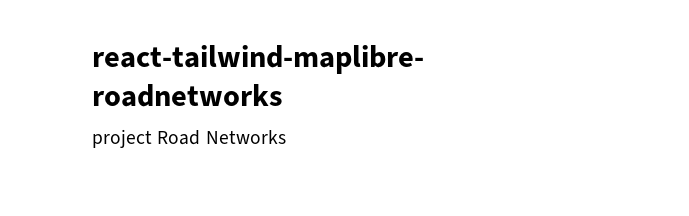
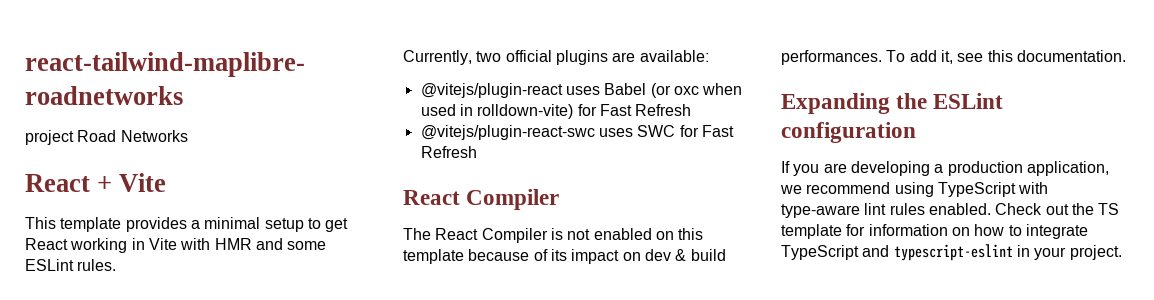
+ React + Vite
+ This template provides a minimal setup to get React working in Vite with HMR and some ESLint rules.
+ Currently, two official plugins are available:
+ @vitejs/plugin-react uses Babel (or oxc when used in rolldown-vite) for Fast Refresh
+ @vitejs/plugin-react-swc uses SWC for Fast Refresh
+ React Compiler
+ The React Compiler is not enabled on this template because of its impact on dev & build performances. To add it, see this documentation.
+ Expanding the ESLint configuration
+ If you are developing a production application, we recommend using TypeScript with type-aware lint rules enabled. Check out the TS template for information on how to integrate TypeScript and typescript-eslint in your project.

